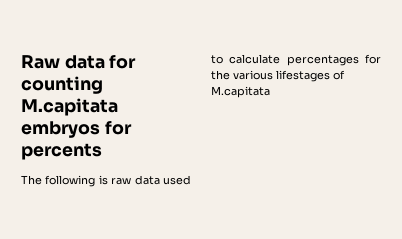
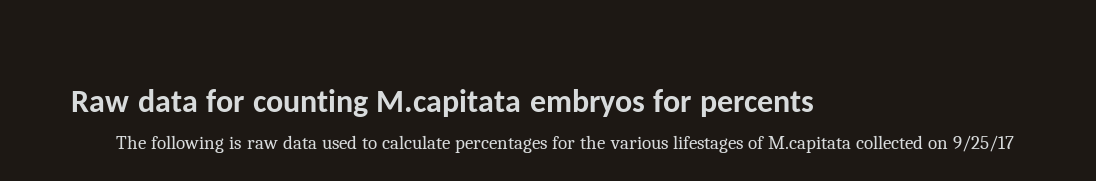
- The following is raw data used to calculate percentages for the various lifestages of M.capitata
+ The following is raw data used to calculate percentages for the various lifestages of M.capitata collected on 9/25/17

